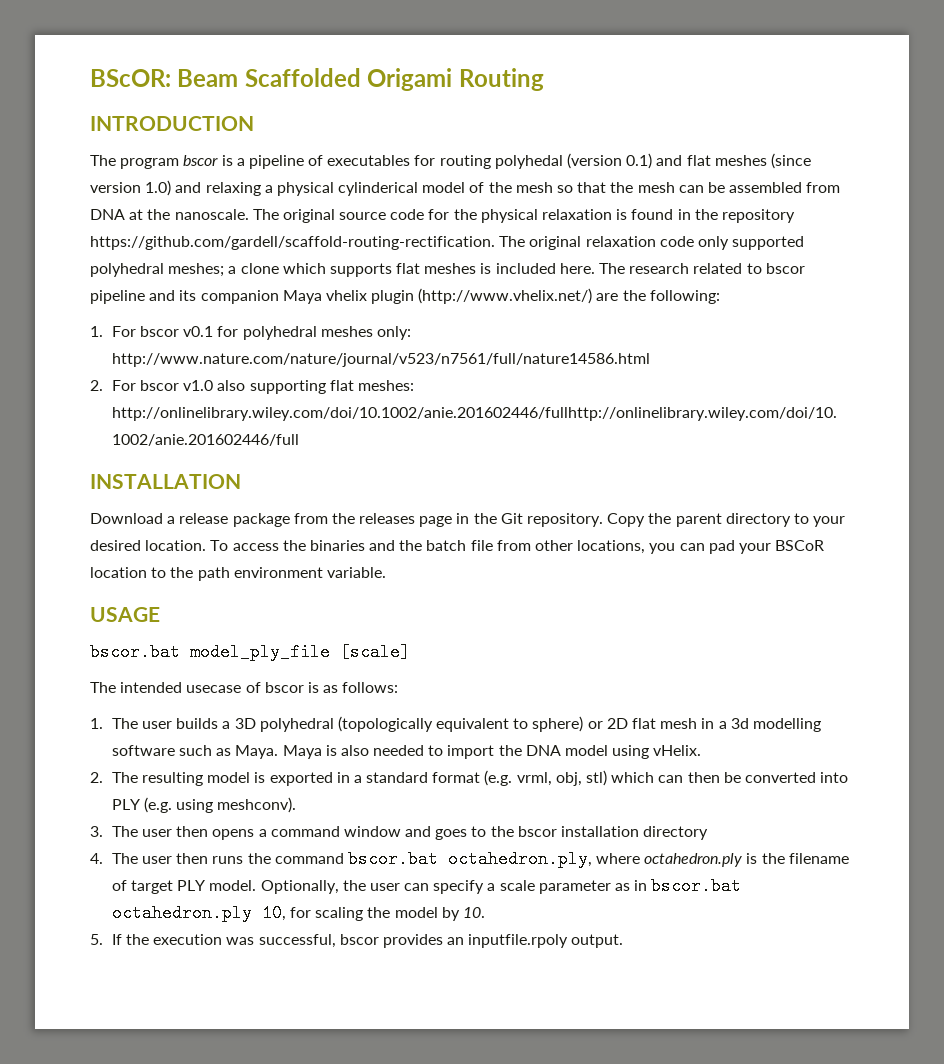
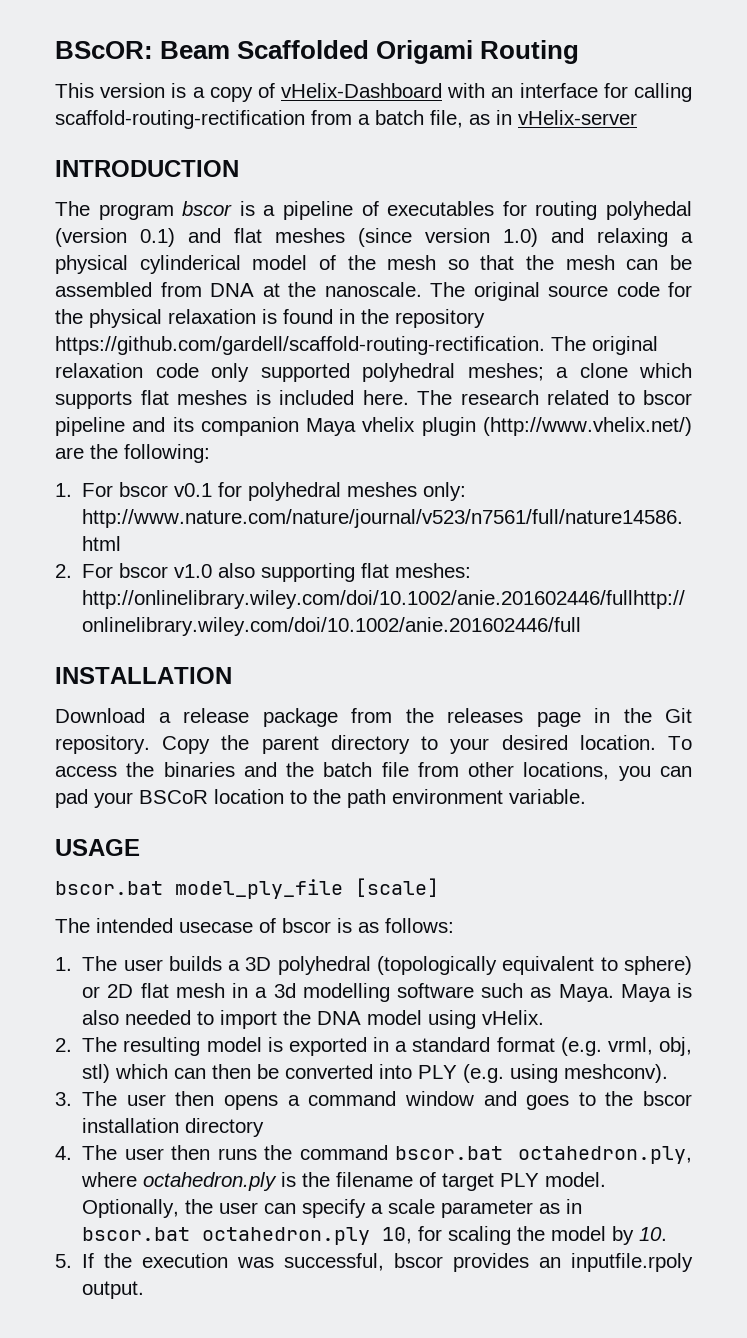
+ This version is a copy of vHelix-Dashboard with an interface for calling scaffold-routing-rectification from a batch file, as in vHelix-server

